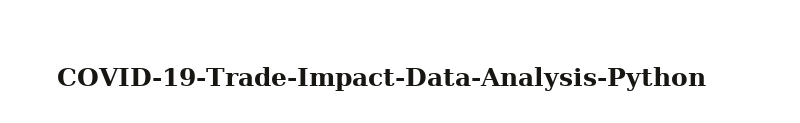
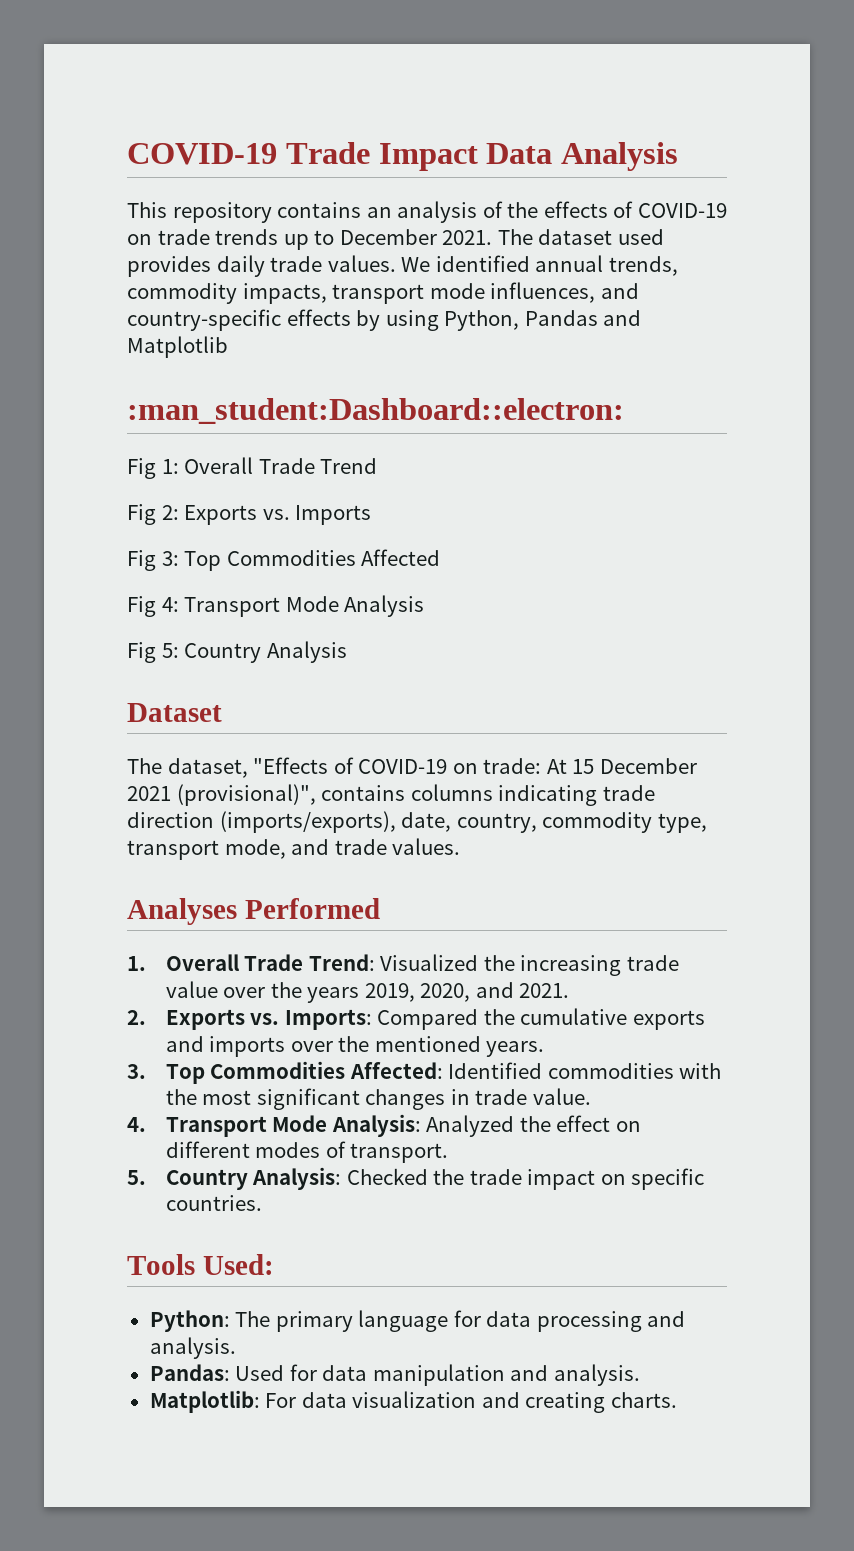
- COVID-19-Trade-Impact-Data-Analysis-Python
+ COVID-19 Trade Impact Data Analysis
+ This repository contains an analysis of the effects of COVID-19 on trade trends up to December 2021. The dataset used provides daily trade values. We identified annual trends, commodity impacts, transport mode influences, and country-specific effects by using Python, Pandas and Matplotlib
+ :man_student:Dashboard::electron:
+ Fig 1: Overall Trade Trend
+ Fig 2: Exports vs. Imports
+ Fig 3: Top Commodities Affected
+ Fig 4: Transport Mode Analysis
+ Fig 5: Country Analysis
+ Dataset
+ The dataset, "Effects of COVID-19 on trade: At 15 December 2021 (provisional)", contains columns indicating trade direction (imports/exports), date, country, commodity type, transport mode, and trade values.
+ Analyses Performed
+ 1. Overall Trade Trend: Visualized the increasing trade value over the years 2019, 2020, and 2021.
+ 2. Exports vs. Imports: Compared the cumulative exports and imports over the mentioned years.
+ 3. Top Commodities Affected: Identified commodities with the most significant changes in trade value.
+ 4. Transport Mode Analysis: Analyzed the effect on different modes of transport.
+ 5. Country Analysis: Checked the trade impact on specific countries.
+ Tools Used:
+ Python: The primary language for data processing and analysis.
+ Pandas: Used for data manipulation and analysis.
+ Matplotlib: For data visualization and creating charts.

